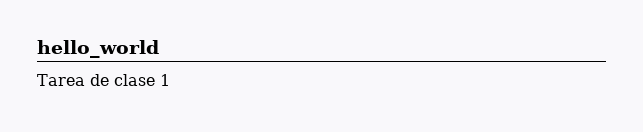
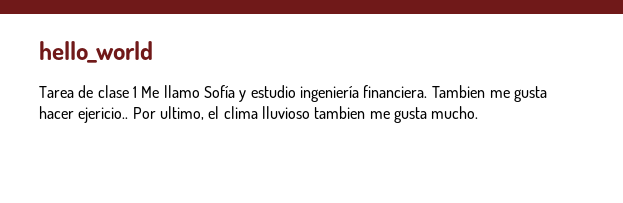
- Tarea de clase 1
+ Tarea de clase 1 Me llamo Sofía y estudio ingeniería financiera. Tambien me gusta hacer ejericio.. Por ultimo, el clima lluvioso tambien me gusta mucho.

